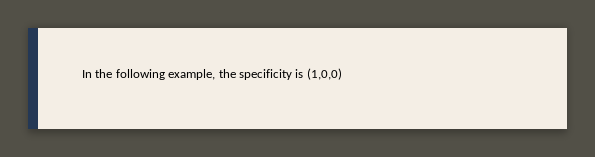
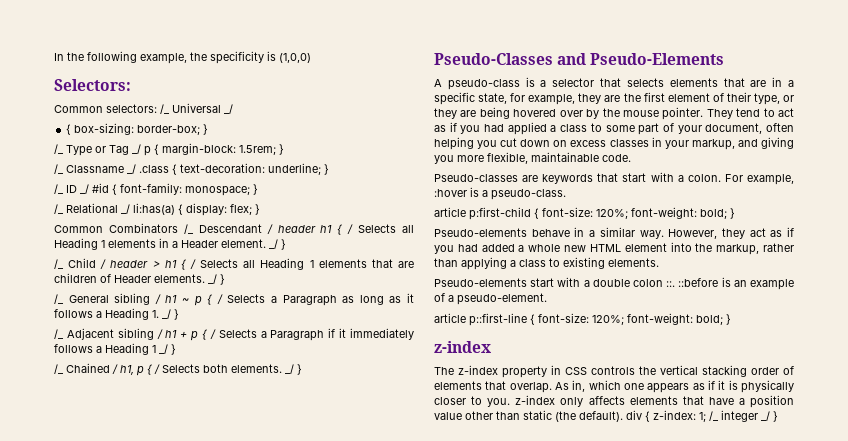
+ Selectors:
+ Common selectors: /_ Universal _/
+ { box-sizing: border-box; }
+ /_ Type or Tag _/ p { margin-block: 1.5rem; }
+ /_ Classname _/ .class { text-decoration: underline; }
+ /_ ID _/ #id { font-family: monospace; }
+ /_ Relational _/ li:has(a) { display: flex; }
+ Common Combinators /_ Descendant / header h1 { / Selects all Heading 1 elements in a Header element. _/ }
+ /_ Child / header > h1 { / Selects all Heading 1 elements that are children of Header elements. _/ }
+ /_ General sibling / h1 ~ p { / Selects a Paragraph as long as it follows a Heading 1. _/ }
+ /_ Adjacent sibling / h1 + p { / Selects a Paragraph if it immediately follows a Heading 1 _/ }
+ /_ Chained / h1, p { / Selects both elements. _/ }
+ Pseudo-Classes and Pseudo-Elements
+ A pseudo-class is a selector that selects elements that are in a specific state, for example, they are the first element of their type, or they are being hovered over by the mouse pointer. They tend to act as if you had applied a class to some part of your document, often helping you cut down on excess classes in your markup, and giving you more flexible, maintainable code.
+ Pseudo-classes are keywords that start with a colon. For example, :hover is a pseudo-class.
+ article p:first-child { font-size: 120%; font-weight: bold; }
+ Pseudo-elements behave in a similar way. However, they act as if you had added a whole new HTML element into the markup, rather than applying a class to existing elements.
+ Pseudo-elements start with a double colon ::. ::before is an example of a pseudo-element.
+ article p::first-line { font-size: 120%; font-weight: bold; }
+ z-index
+ The z-index property in CSS controls the vertical stacking order of elements that overlap. As in, which one appears as if it is physically closer to you. z-index only affects elements that have a position value other than static (the default). div { z-index: 1; /_ integer _/ }

